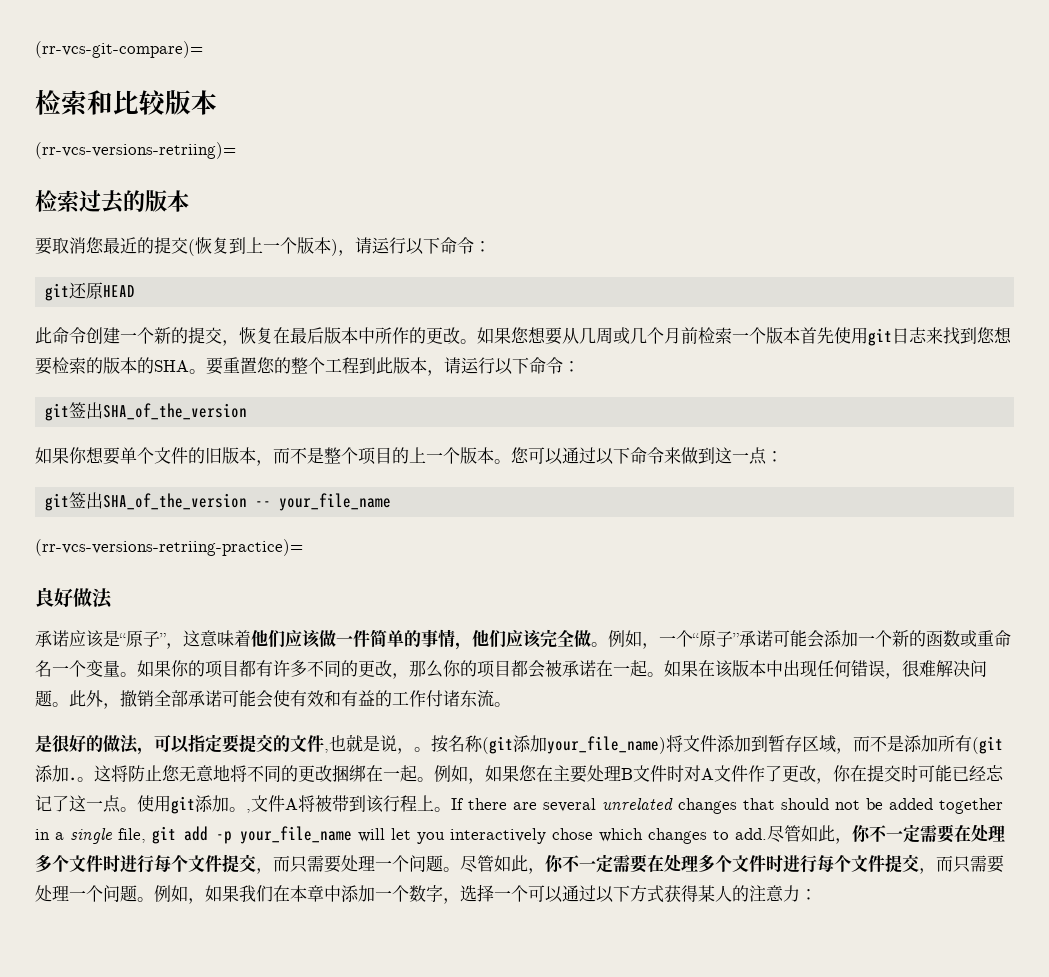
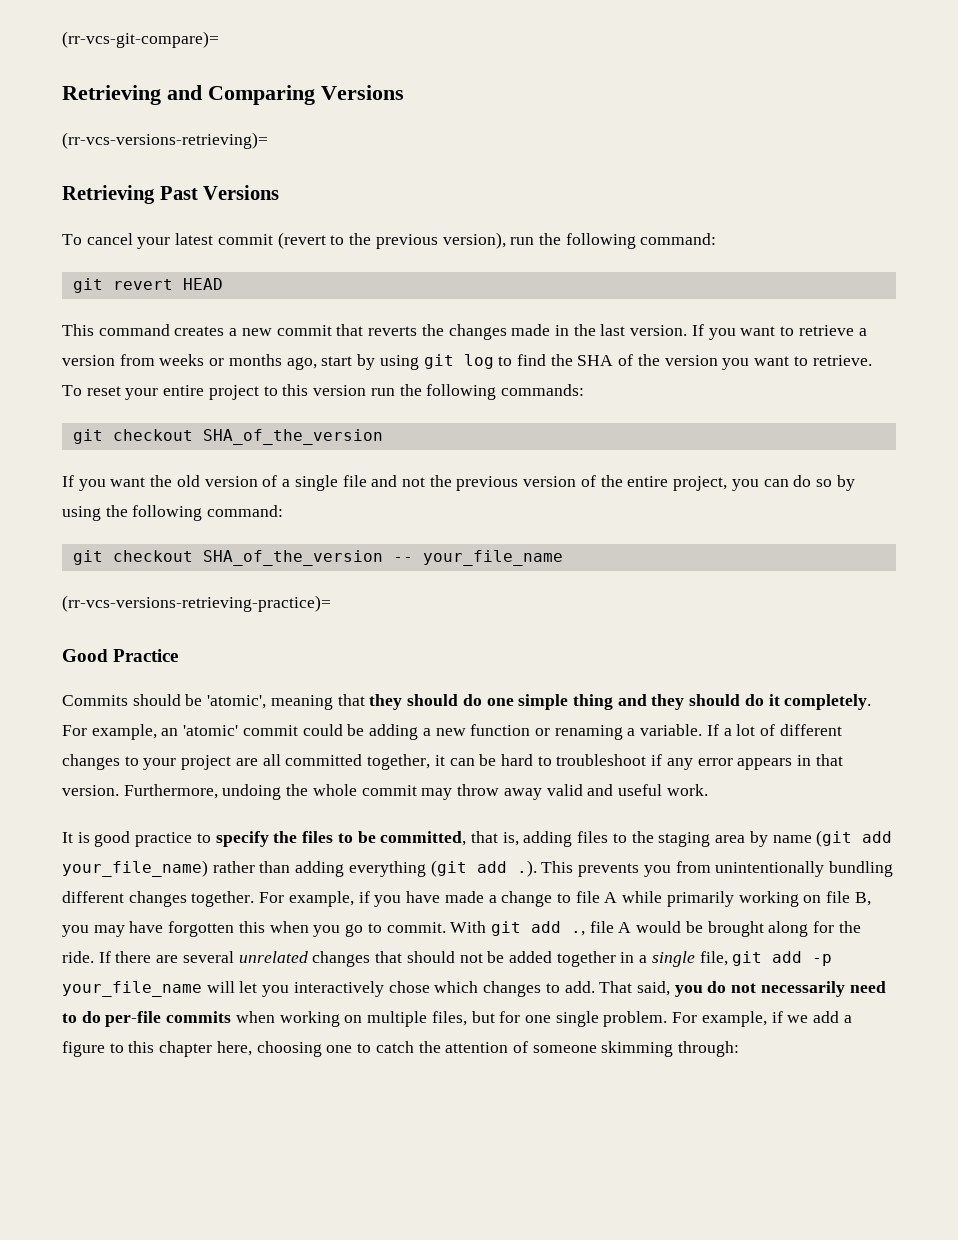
- 检索和比较版本
- (rr-vcs-versions-retriing)=
- 检索过去的版本
- 要取消您最近的提交(恢复到上一个版本)，请运行以下命令：
- git还原HEAD
+ Retrieving and Comparing Versions
+ (rr-vcs-versions-retrieving)=
+ Retrieving Past Versions
+ To cancel your latest commit (revert to the previous version), run the following command:
+ git revert HEAD
- 此命令创建一个新的提交，恢复在最后版本中所作的更改。如果您想要从几周或几个月前检索一个版本首先使用git日志来找到您想要检索的版本的SHA。要重置您的整个工程到此版本，请运行以下命令：
- git签出SHA_of_the_version
+ This command creates a new commit that reverts the changes made in the last version. If you want to retrieve a version from weeks or months ago, start by using git log to find the SHA of the version you want to retrieve. To reset your entire project to this version run the following commands:
+ git checkout SHA_of_the_version
- 如果你想要单个文件的旧版本，而不是整个项目的上一个版本。您可以通过以下命令来做到这一点：
- git签出SHA_of_the_version -- your_file_name
+ If you want the old version of a single file and not the previous version of the entire project, you can do so by using the following command:
+ git checkout SHA_of_the_version -- your_file_name
- (rr-vcs-versions-retriing-practice)=
- 良好做法
- 承诺应该是“原子”，这意味着他们应该做一件简单的事情，他们应该完全做。例如，一个“原子”承诺可能会添加一个新的函数或重命名一个变量。如果你的项目都有许多不同的更改，那么你的项目都会被承诺在一起。如果在该版本中出现任何错误，很难解决问题。此外，撤销全部承诺可能会使有效和有益的工作付诸东流。
- 是很好的做法，可以指定要提交的文件,也就是说，。按名称(git添加your_file_name)将文件添加到暂存区域，而不是添加所有(git添加.。这将防止您无意地将不同的更改捆绑在一起。例如，如果您在主要处理B文件时对A文件作了更改，你在提交时可能已经忘记了这一点。使用git添加。,文件A将被带到该行程上。
+ (rr-vcs-versions-retrieving-practice)=
+ Good Practice
+ Commits should be 'atomic', meaning that they should do one simple thing and they should do it completely. For example, an 'atomic' commit could be adding a new function or renaming a variable. If a lot of different changes to your project are all committed together, it can be hard to troubleshoot if any error appears in that version. Furthermore, undoing the whole commit may throw away valid and useful work.
+ It is good practice to specify the files to be committed, that is, adding files to the staging area by name (git add your_file_name) rather than adding everything (git add .). This prevents you from unintentionally bundling different changes together. For example, if you have made a change to file A while primarily working on file B, you may have forgotten this when you go to commit. With git add ., file A would be brought along for the ride.
- 尽管如此，你不一定需要在处理多个文件时进行每个文件提交，而只需要处理一个问题。尽管如此，你不一定需要在处理多个文件时进行每个文件提交，而只需要处理一个问题。例如，如果我们在本章中添加一个数字，选择一个可以通过以下方式获得某人的注意力：
+ That said, you do not necessarily need to do per-file commits when working on multiple files, but for one single problem. For example, if we add a figure to this chapter here, choosing one to catch the attention of someone skimming through:

